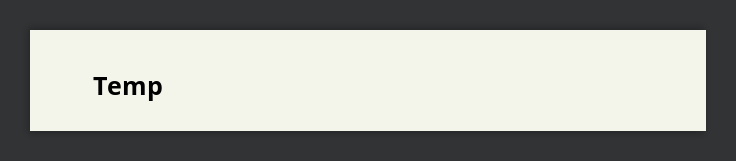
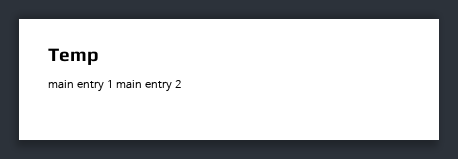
+ main entry 1 main entry 2

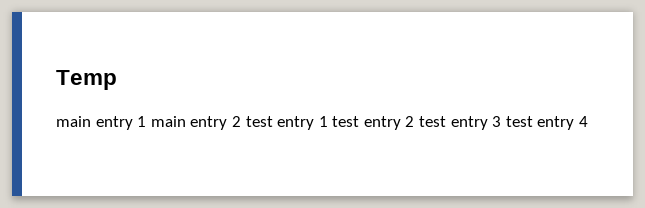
- main entry 1 main entry 2
+ main entry 1 main entry 2 test entry 1 test entry 2 test entry 3 test entry 4

